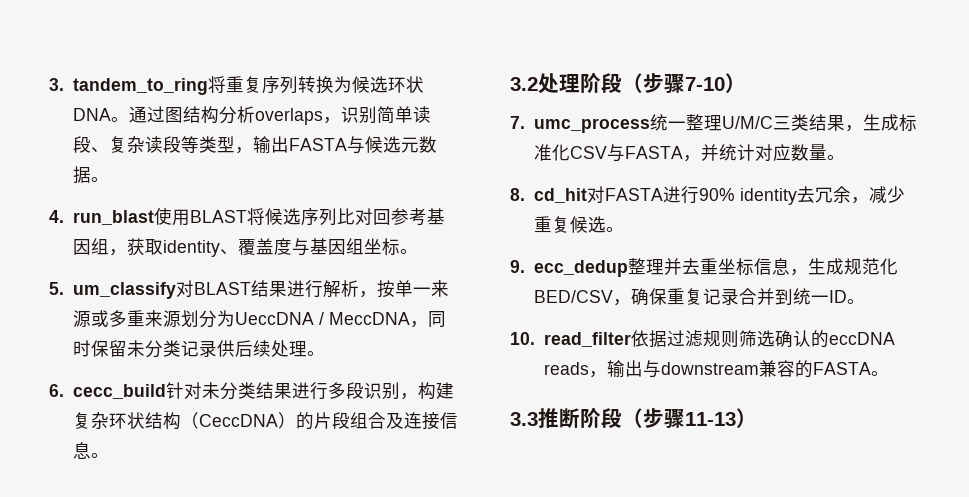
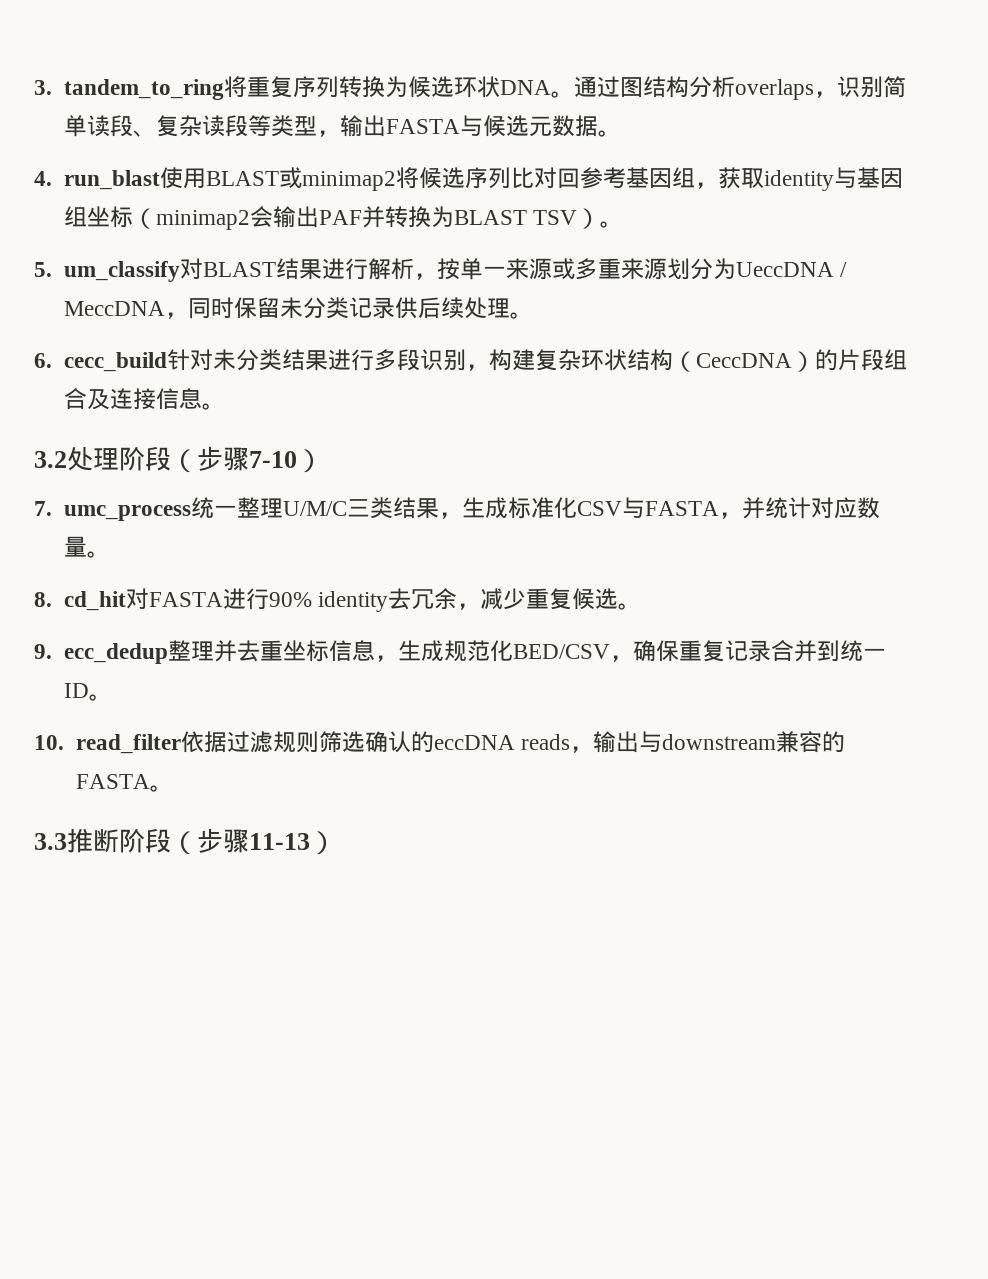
- 4. run_blast使用BLAST将候选序列比对回参考基因组，获取identity、覆盖度与基因组坐标。
+ 4. run_blast使用BLAST或minimap2将候选序列比对回参考基因组，获取identity与基因组坐标（minimap2会输出PAF并转换为BLAST TSV）。

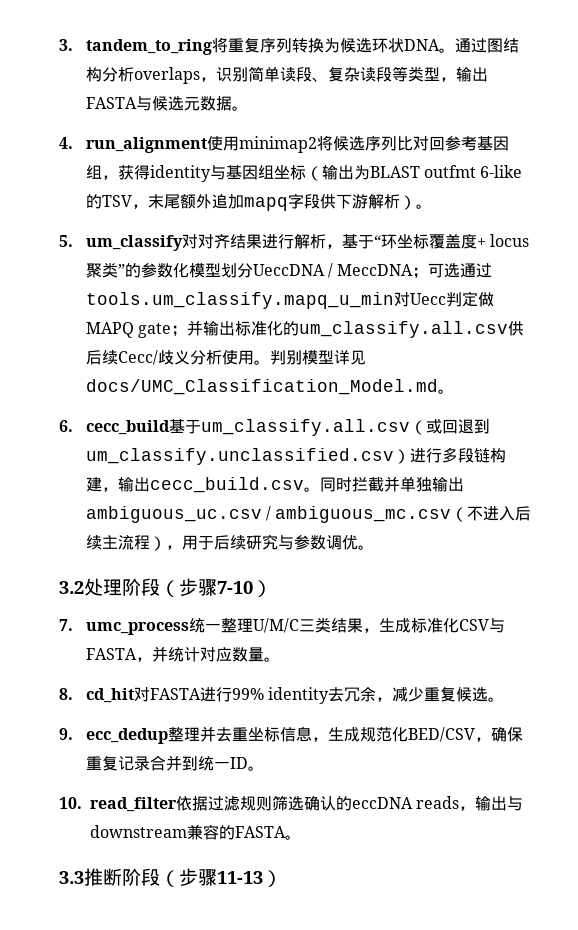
- 4. run_blast使用BLAST或minimap2将候选序列比对回参考基因组，获取identity与基因组坐标（minimap2会输出PAF并转换为BLAST TSV）。
+ 4. run_alignment使用minimap2将候选序列比对回参考基因组，获得identity与基因组坐标（输出为BLAST outfmt 6-like的TSV，末尾额外追加mapq字段供下游解析）。
- 5. um_classify对BLAST结果进行解析，按单一来源或多重来源划分为UeccDNA / MeccDNA，同时保留未分类记录供后续处理。
- 6. cecc_build针对未分类结果进行多段识别，构建复杂环状结构（CeccDNA）的片段组合及连接信息。
+ 5. um_classify对对齐结果进行解析，基于“环坐标覆盖度+ locus聚类”的参数化模型划分UeccDNA / MeccDNA；可选通过tools.um_classify.mapq_u_min对Uecc判定做MAPQ gate；并输出标准化的um_classify.all.csv供后续Cecc/歧义分析使用。判别模型详见docs/UMC_Classification_Model.md。
+ 6. cecc_build基于um_classify.all.csv（或回退到um_classify.unclassified.csv）进行多段链构建，输出cecc_build.csv。同时拦截并单独输出ambiguous_uc.csv / ambiguous_mc.csv（不进入后续主流程），用于后续研究与参数调优。
- 8. cd_hit对FASTA进行90% identity去冗余，减少重复候选。
+ 8. cd_hit对FASTA进行99% identity去冗余，减少重复候选。

